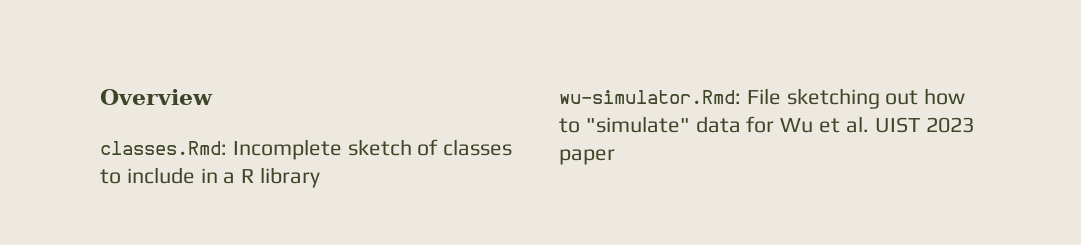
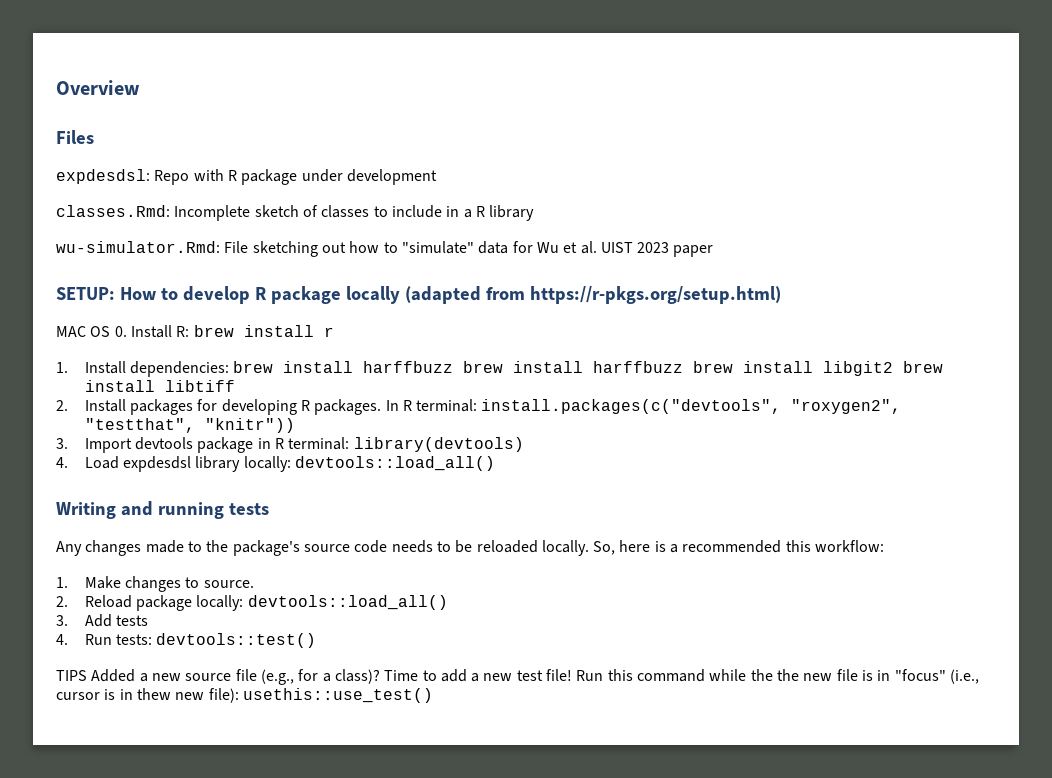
+ Files
+ expdesdsl: Repo with R package under development
+ SETUP: How to develop R package locally (adapted from https://r-pkgs.org/setup.html)
+ MAC OS 0. Install R: brew install r
+ 1. Install dependencies: brew install harffbuzz brew install harffbuzz brew install libgit2 brew install libtiff
+ 2. Install packages for developing R packages. In R terminal: install.packages(c("devtools", "roxygen2", "testthat", "knitr"))
+ 3. Import devtools package in R terminal: library(devtools)
+ 4. Load expdesdsl library locally: devtools::load_all()
+ Writing and running tests
+ Any changes made to the package's source code needs to be reloaded locally. So, here is a recommended this workflow:
+ 1. Make changes to source.
+ 2. Reload package locally: devtools::load_all()
+ 3. Add tests
+ 4. Run tests: devtools::test()
+ TIPS Added a new source file (e.g., for a class)? Time to add a new test file! Run this command while the the new file is in "focus" (i.e., cursor is in thew new file): usethis::use_test()

